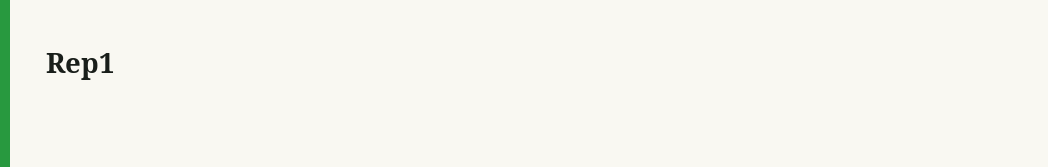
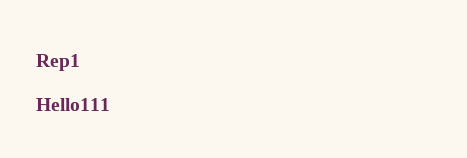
+ Hello111

